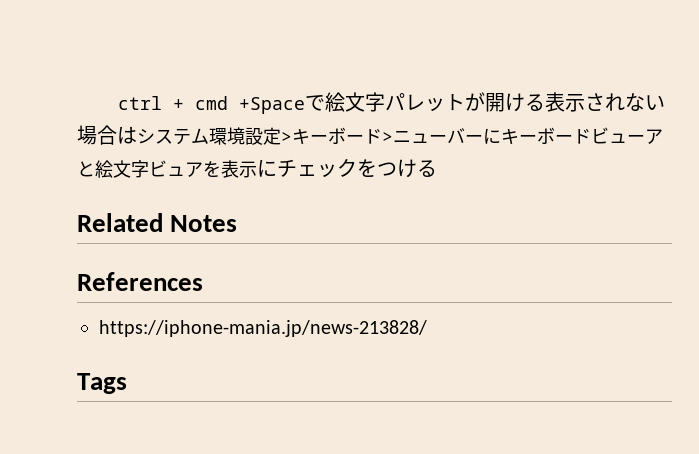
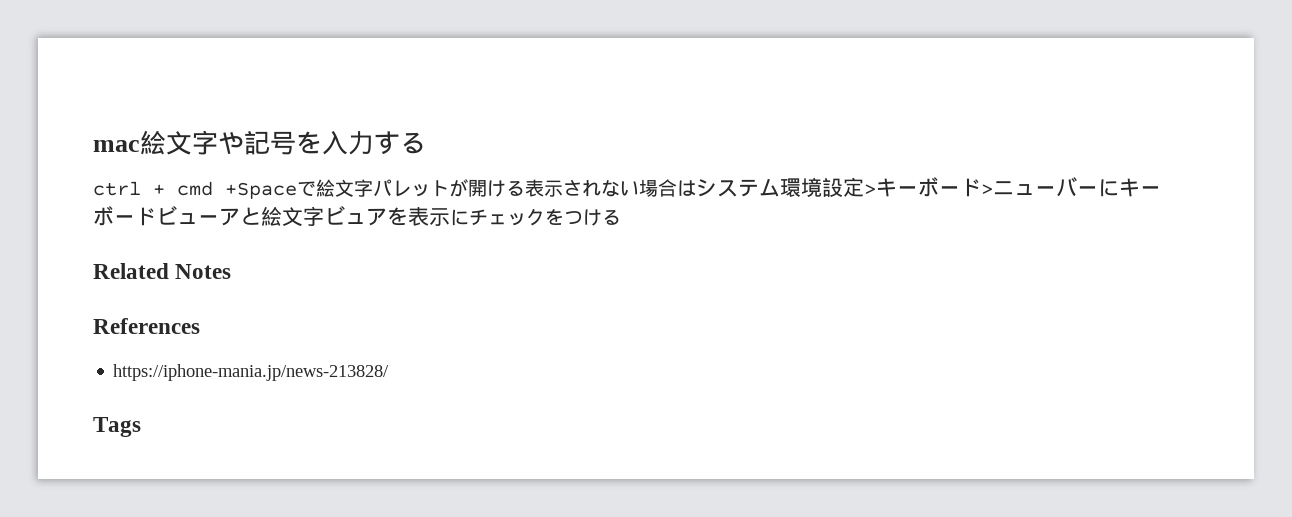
+ mac絵文字や記号を入力する

